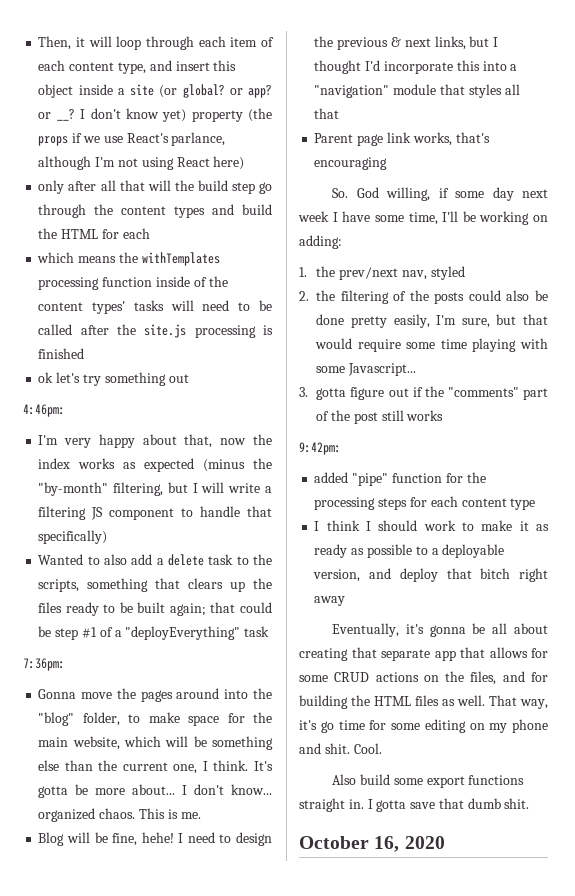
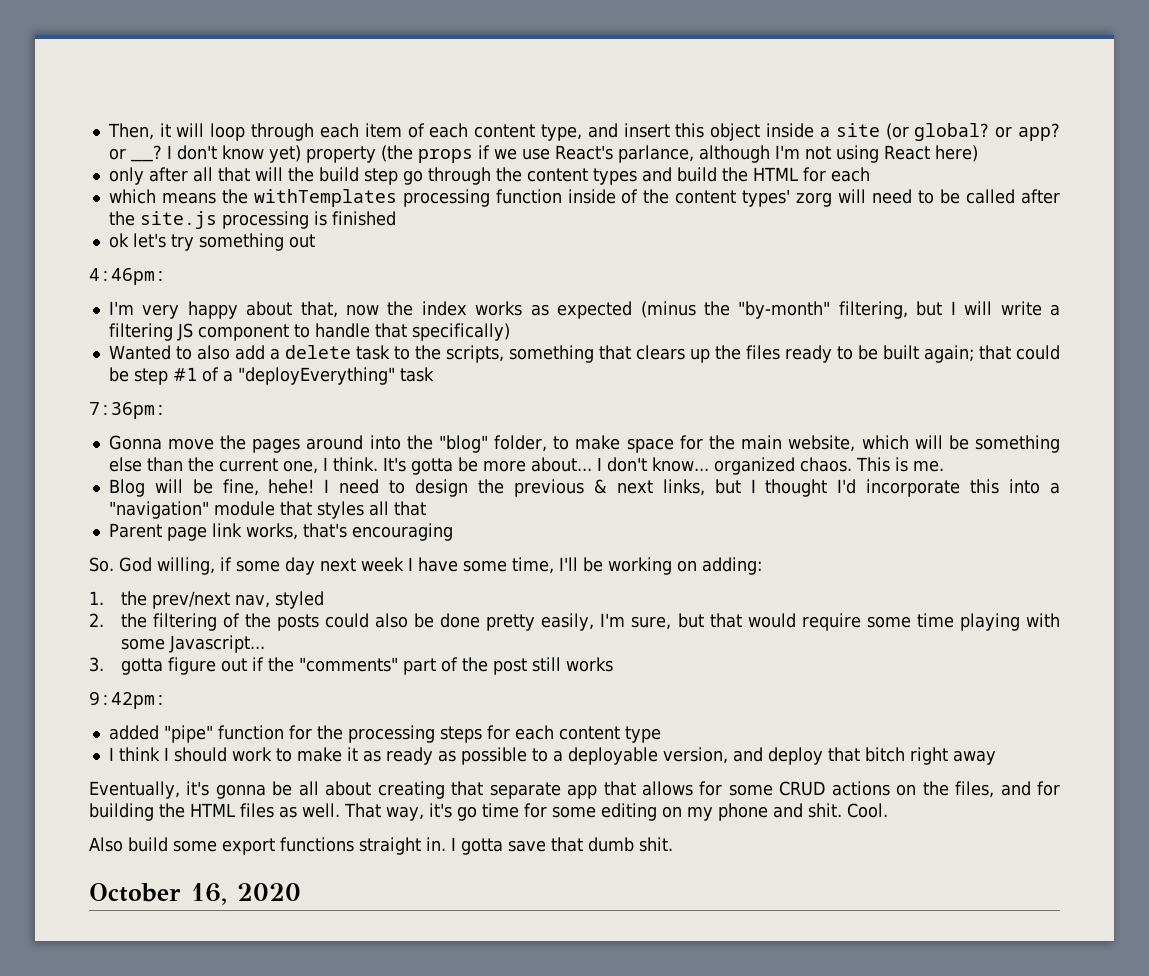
- which means the withTemplates processing function inside of the content types' tasks will need to be called after the site.js processing is finished
+ which means the withTemplates processing function inside of the content types' zorg will need to be called after the site.js processing is finished

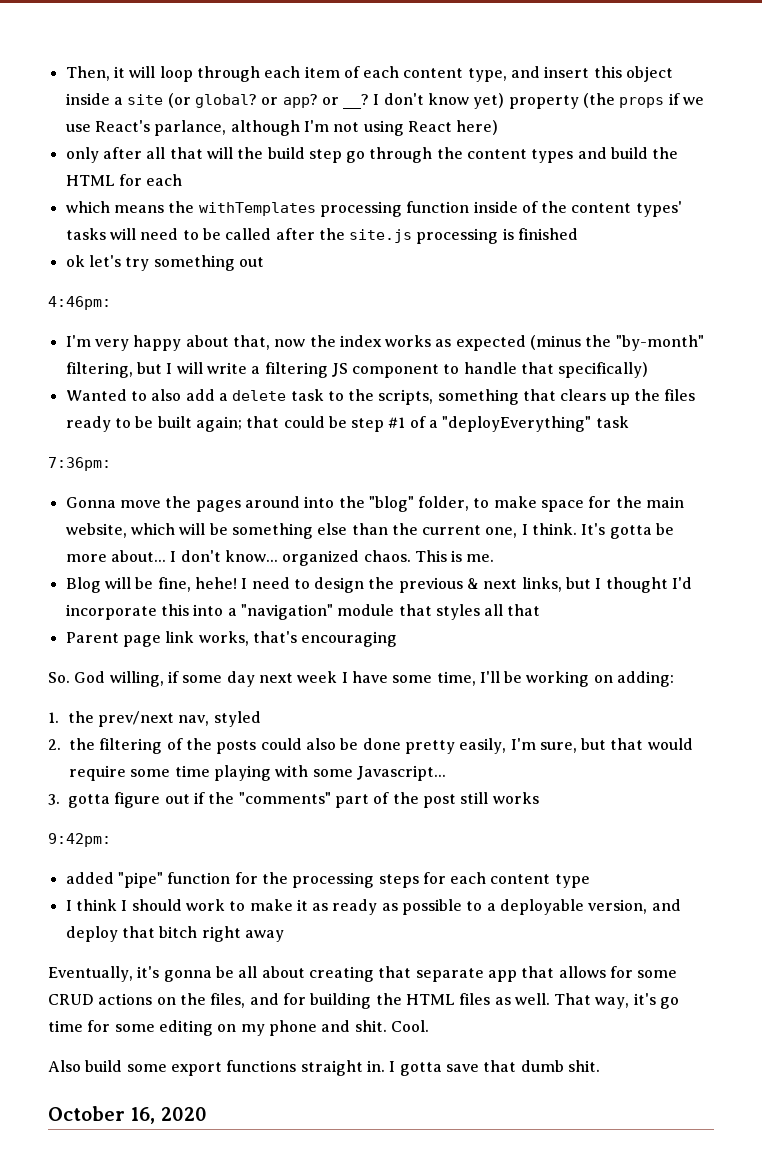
- which means the withTemplates processing function inside of the content types' zorg will need to be called after the site.js processing is finished
+ which means the withTemplates processing function inside of the content types' tasks will need to be called after the site.js processing is finished

